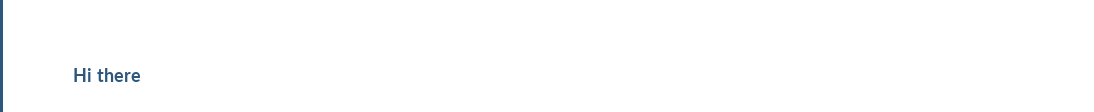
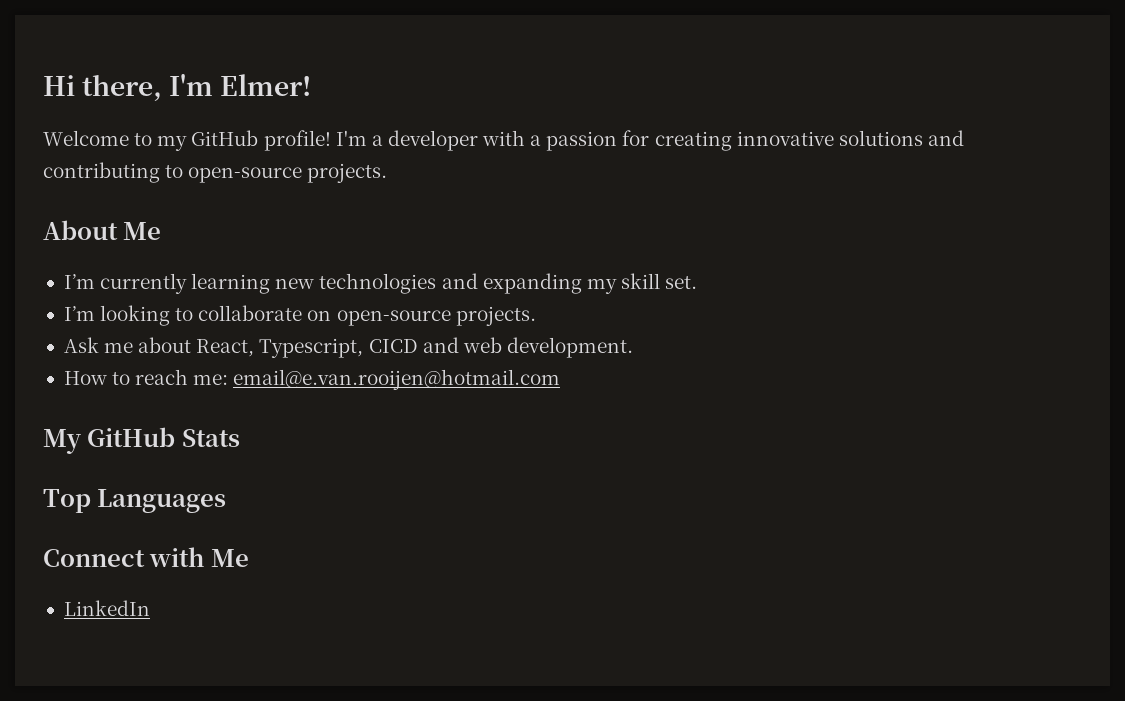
- Hi there
+ Hi there, I'm Elmer!
+ Welcome to my GitHub profile! I'm a developer with a passion for creating innovative solutions and contributing to open-source projects.
+ About Me
+ I’m currently learning new technologies and expanding my skill set.
+ I’m looking to collaborate on open-source projects.
+ Ask me about React, Typescript, CICD and web development.
+ How to reach me: email@e.van.rooijen@hotmail.com
+ My GitHub Stats
+ Top Languages
+ Connect with Me
+ LinkedIn

